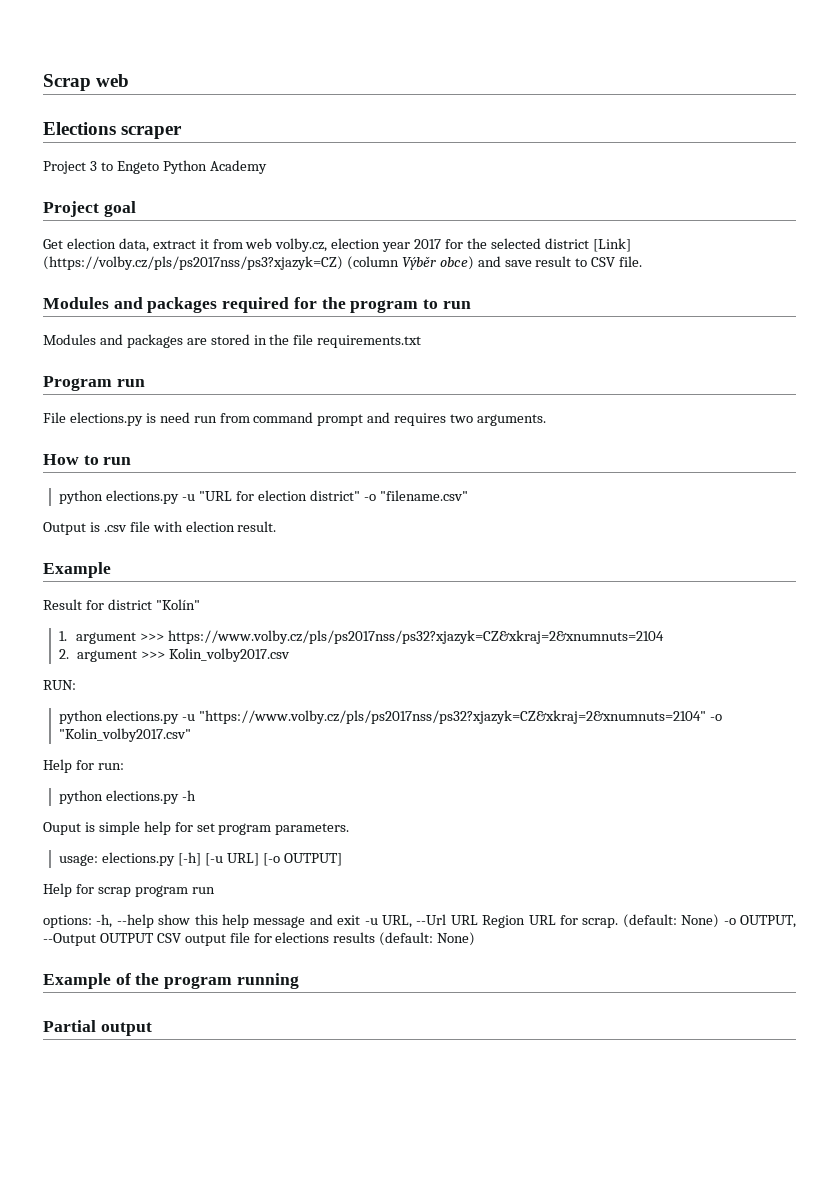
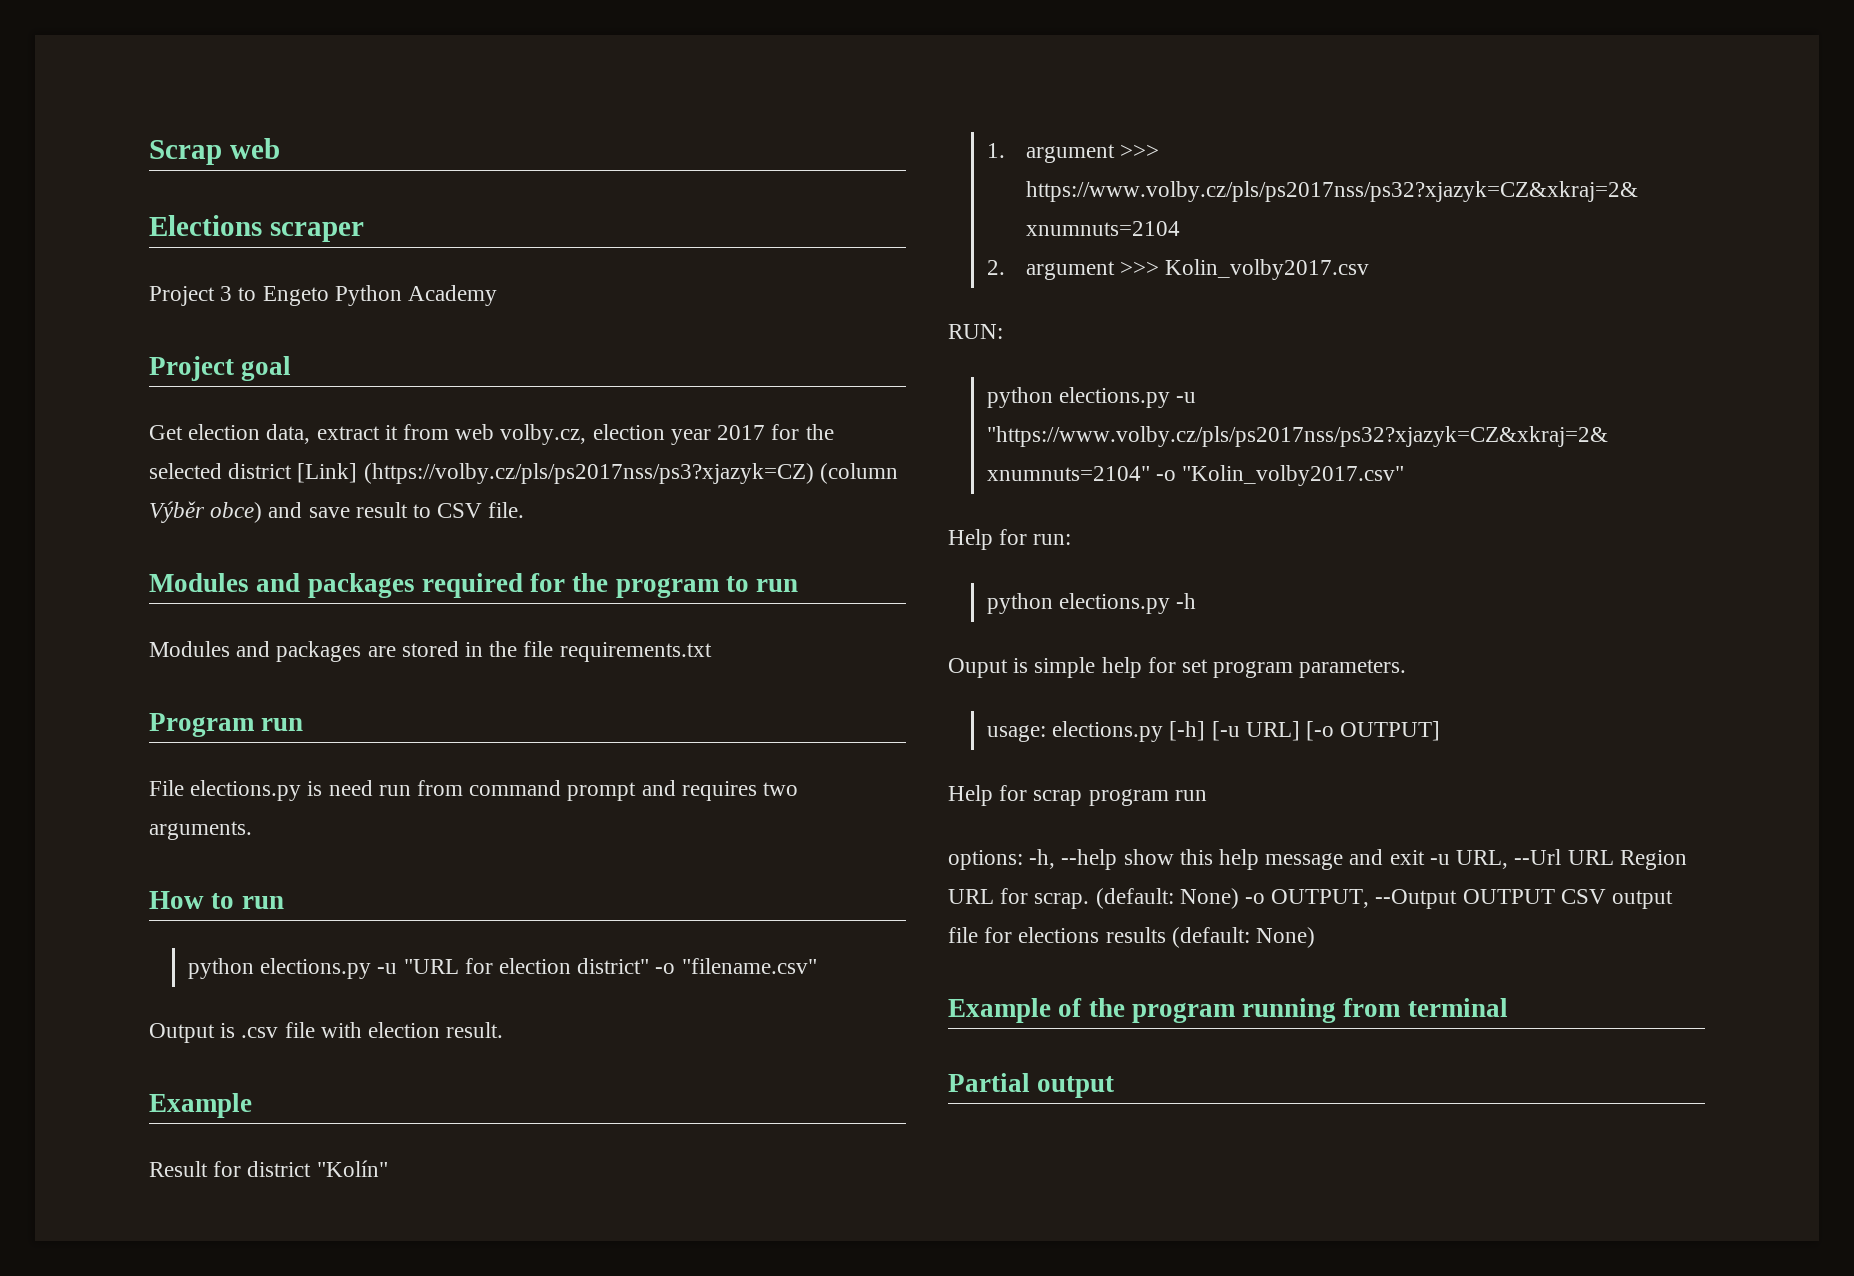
- Example of the program running
+ Example of the program running from terminal

